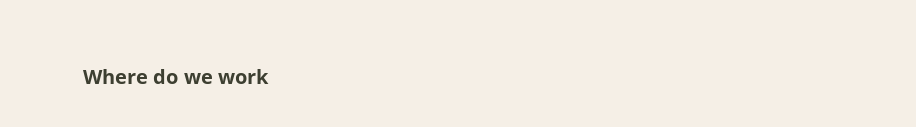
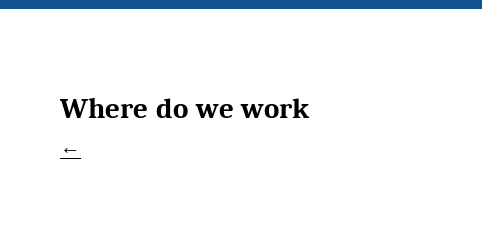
+ ←

